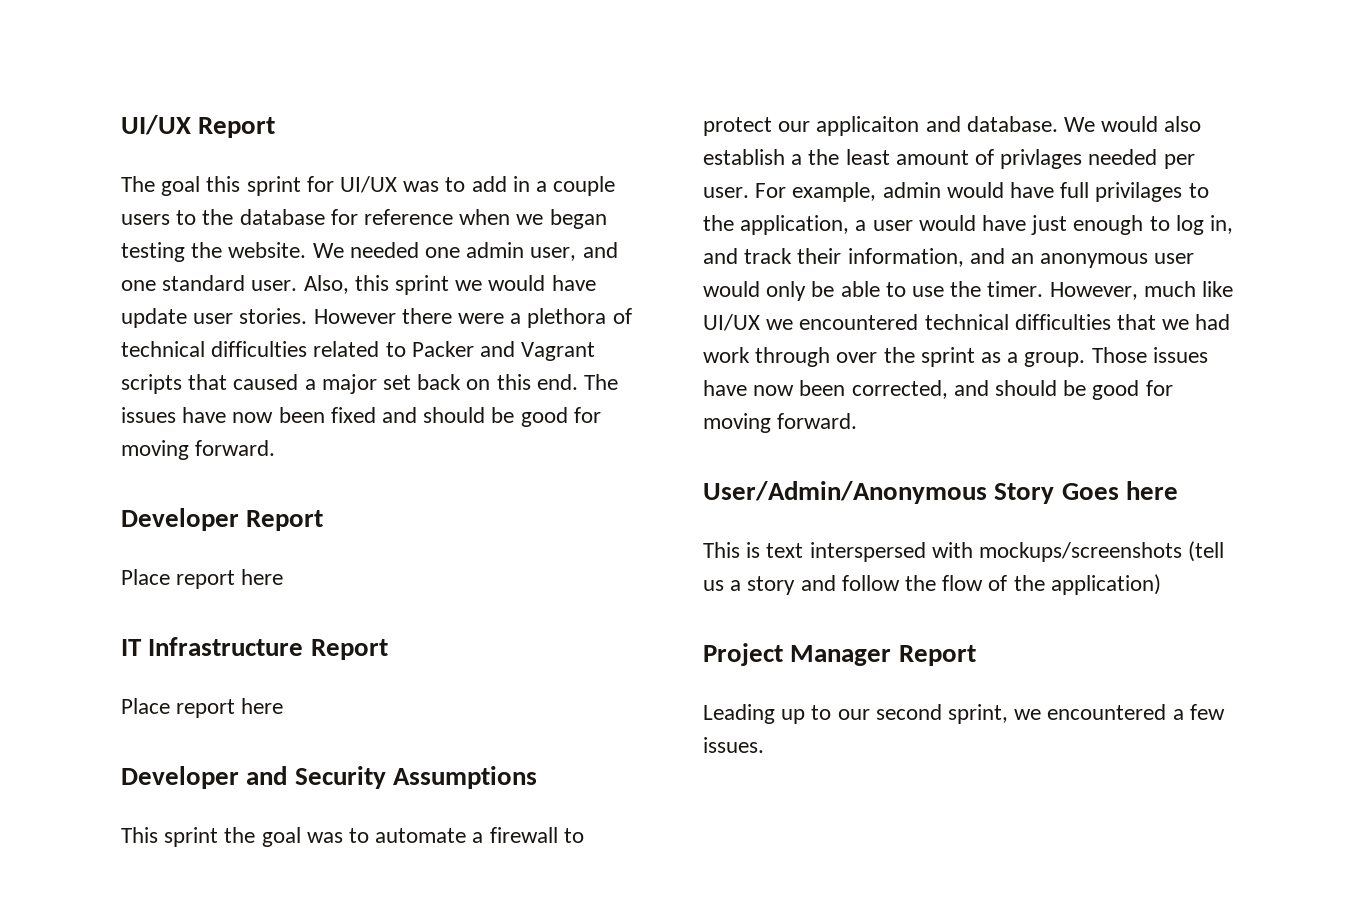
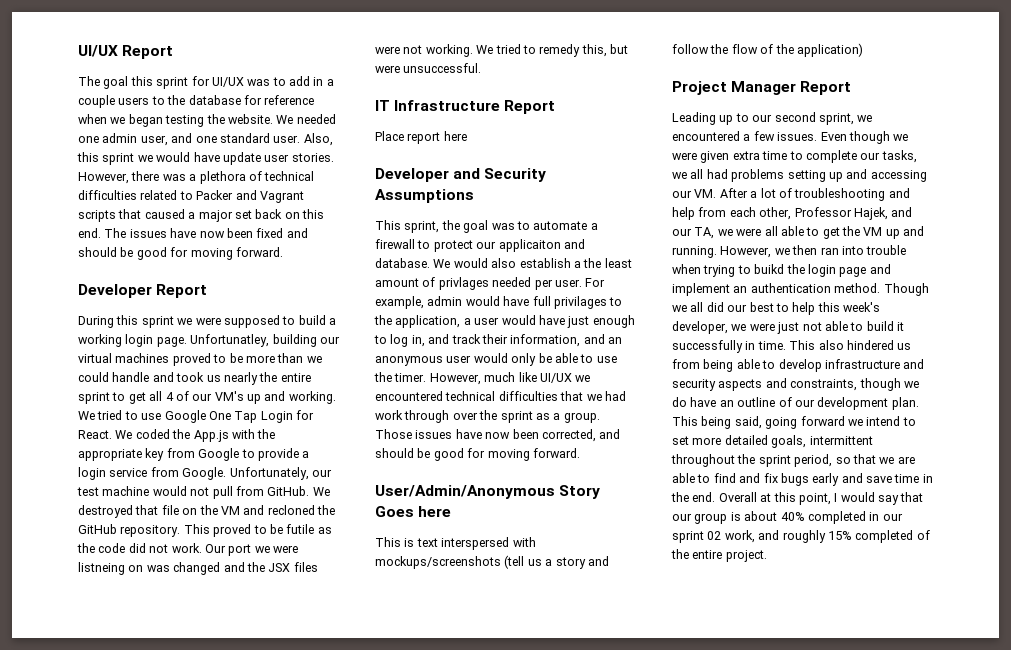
- However there were a plethora of technical difficulties related to Packer and Vagrant scripts that caused a major set back on this end.
+ However, there was a plethora of technical difficulties related to Packer and Vagrant scripts that caused a major set back on this end.
  Developer Report
- Place report here
+ During this sprint we were supposed to build a working login page. Unfortunatley, building our virtual machines proved to be more than we could handle and took us nearly the entire sprint to get all 4 of our VM's up and working. We tried to use Google One Tap Login for React. We coded the App.js with the appropriate key from Google to provide a login service from Google. Unfortunately, our test machine would not pull from GitHub. We destroyed that file on the VM and recloned the GitHub repository. This proved to be futile as the code did not work. Our port we were listneing on was changed and the JSX files were not working. We tried to remedy this, but were unsuccessful.
- This sprint the goal was to automate a firewall to protect our applicaiton and database.
+ This sprint, the goal was to automate a firewall to protect our applicaiton and database.
+ Even though we were given extra time to complete our tasks, we all had problems setting up and accessing our VM. After a lot of troubleshooting and help from each other, Professor Hajek, and our TA, we were all able to get the VM up and running. However, we then ran into trouble when trying to buikd the login page and implement an authentication method. Though we all did our best to help this week's developer, we were just not able to build it successfully in time. This also hindered us from being able to develop infrastructure and security aspects and constraints, though we do have an outline of our development plan. This being said, going forward we intend to set more detailed goals, intermittent throughout the sprint period, so that we are able to find and fix bugs early and save time in the end. Overall at this point, I would say that our group is about 40% completed in our sprint 02 work, and roughly 15% completed of the entire project.

